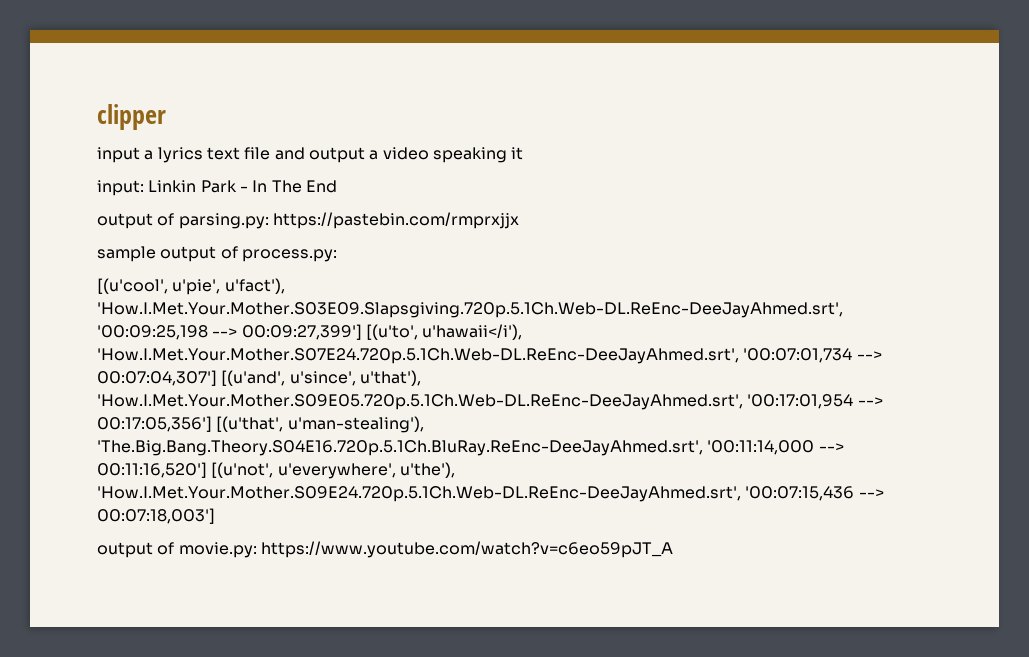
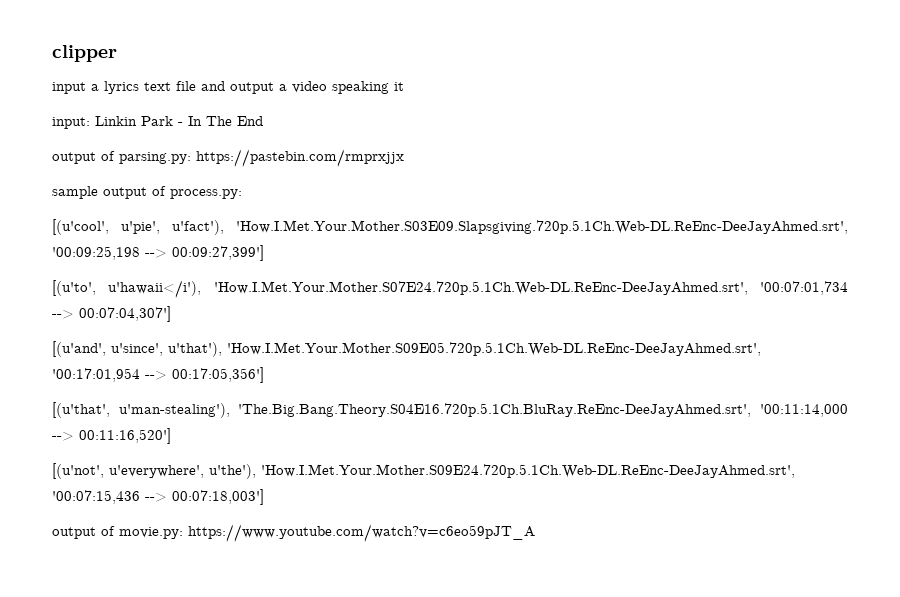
- [(u'cool', u'pie', u'fact'), 'How.I.Met.Your.Mother.S03E09.Slapsgiving.720p.5.1Ch.Web-DL.ReEnc-DeeJayAhmed.srt', '00:09:25,198 --> 00:09:27,399'] [(u'to', u'hawaii</i'), 'How.I.Met.Your.Mother.S07E24.720p.5.1Ch.Web-DL.ReEnc-DeeJayAhmed.srt', '00:07:01,734 --> 00:07:04,307'] [(u'and', u'since', u'that'), 'How.I.Met.Your.Mother.S09E05.720p.5.1Ch.Web-DL.ReEnc-DeeJayAhmed.srt', '00:17:01,954 --> 00:17:05,356'] [(u'that', u'man-stealing'), 'The.Big.Bang.Theory.S04E16.720p.5.1Ch.BluRay.ReEnc-DeeJayAhmed.srt', '00:11:14,000 --> 00:11:16,520'] [(u'not', u'everywhere', u'the'), 'How.I.Met.Your.Mother.S09E24.720p.5.1Ch.Web-DL.ReEnc-DeeJayAhmed.srt', '00:07:15,436 --> 00:07:18,003']
+ [(u'cool', u'pie', u'fact'), 'How.I.Met.Your.Mother.S03E09.Slapsgiving.720p.5.1Ch.Web-DL.ReEnc-DeeJayAhmed.srt', '00:09:25,198 --> 00:09:27,399']
+ [(u'to', u'hawaii</i'), 'How.I.Met.Your.Mother.S07E24.720p.5.1Ch.Web-DL.ReEnc-DeeJayAhmed.srt', '00:07:01,734 --> 00:07:04,307']
+ [(u'and', u'since', u'that'), 'How.I.Met.Your.Mother.S09E05.720p.5.1Ch.Web-DL.ReEnc-DeeJayAhmed.srt', '00:17:01,954 --> 00:17:05,356']
+ [(u'that', u'man-stealing'), 'The.Big.Bang.Theory.S04E16.720p.5.1Ch.BluRay.ReEnc-DeeJayAhmed.srt', '00:11:14,000 --> 00:11:16,520']
+ [(u'not', u'everywhere', u'the'), 'How.I.Met.Your.Mother.S09E24.720p.5.1Ch.Web-DL.ReEnc-DeeJayAhmed.srt', '00:07:15,436 --> 00:07:18,003']

